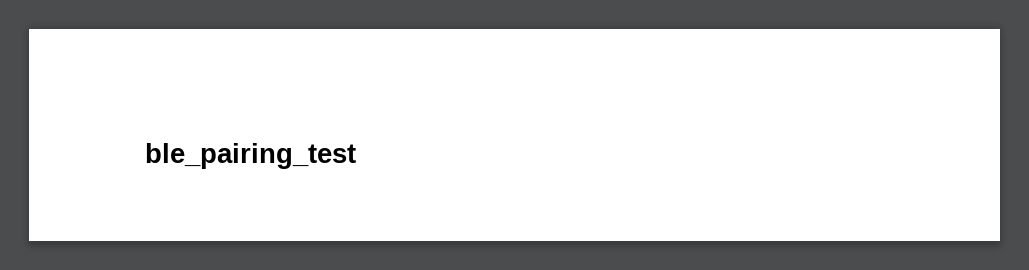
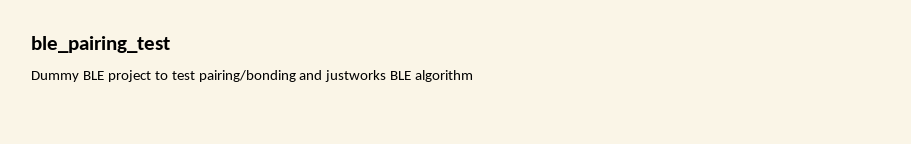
+ Dummy BLE project to test pairing/bonding and justworks BLE algorithm

